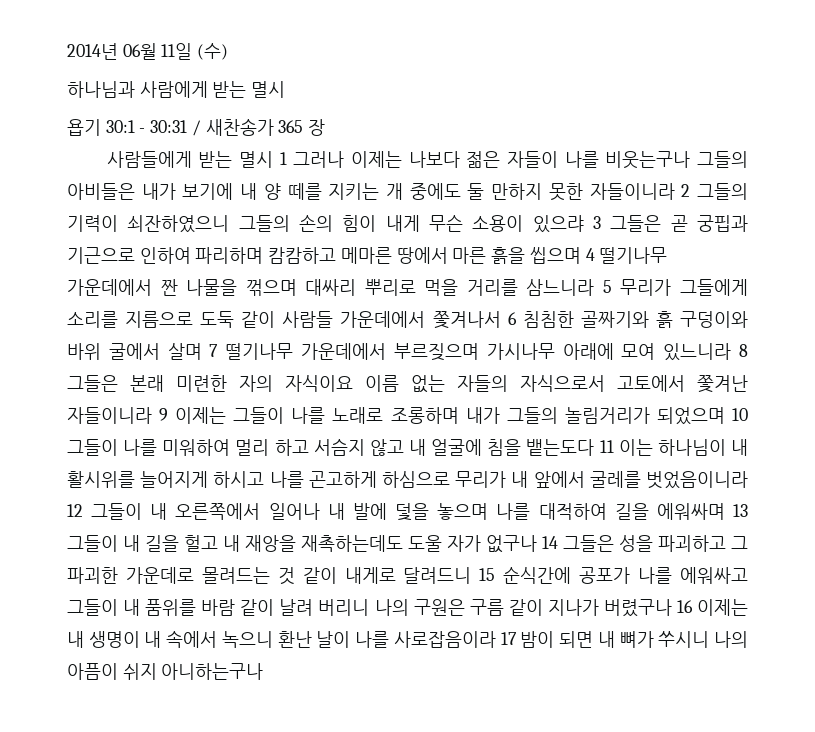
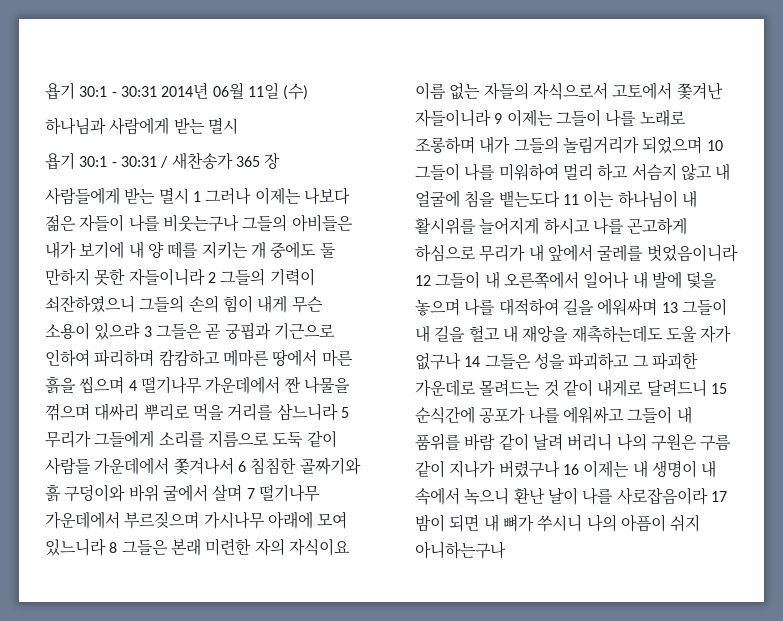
- 2014년 06월 11일 (수)
+ 욥기 30:1 - 30:31 2014년 06월 11일 (수)

